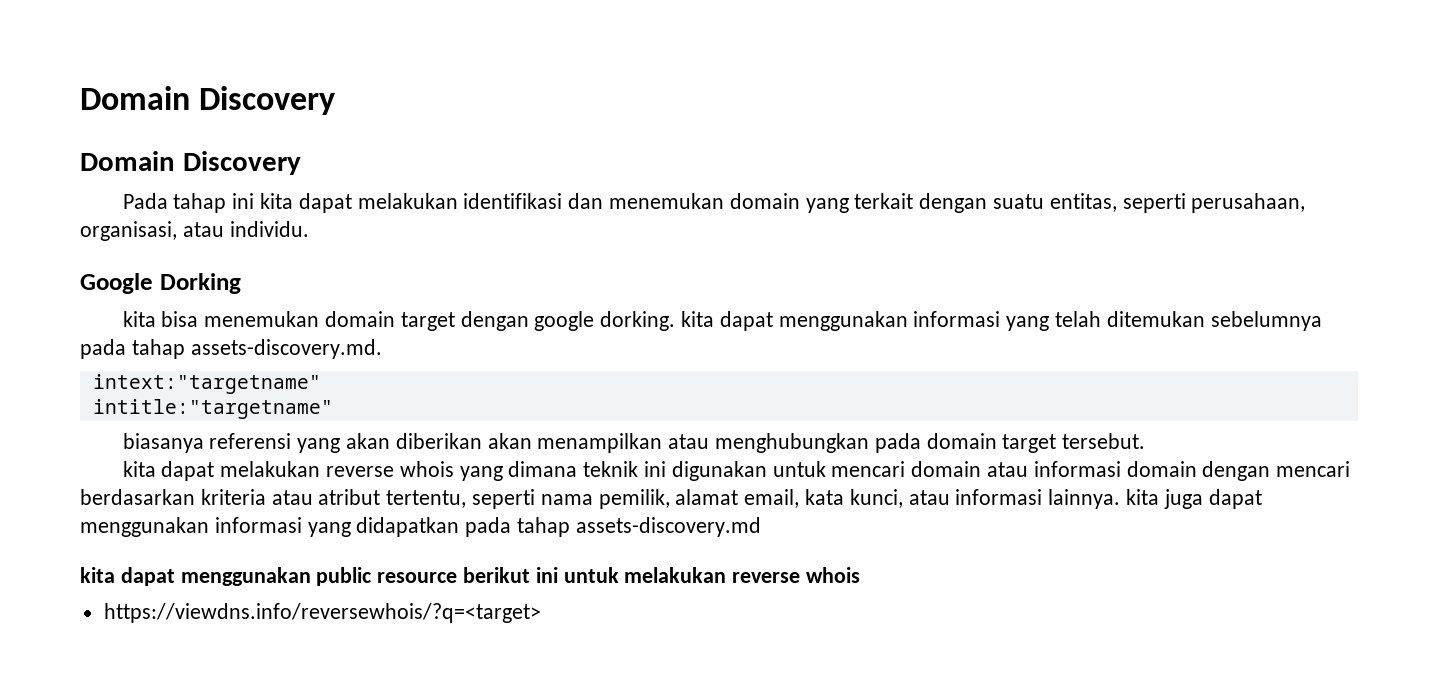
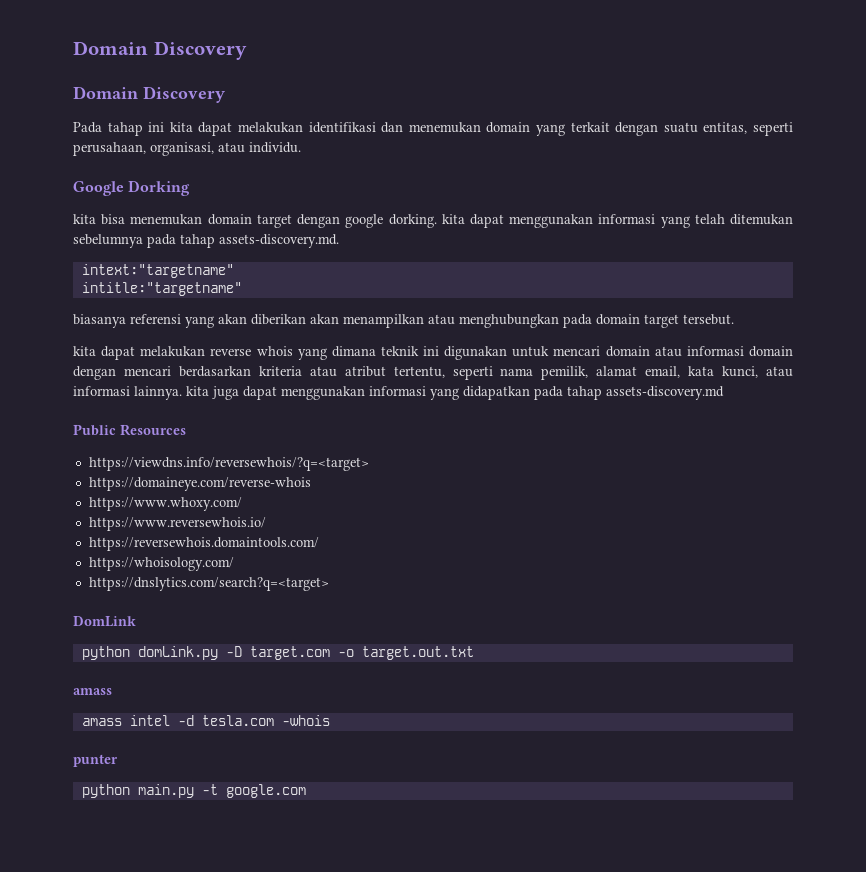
- kita dapat menggunakan public resource berikut ini untuk melakukan reverse whois
+ Public Resources
  https://viewdns.info/reversewhois/?q=<target>
+ https://domaineye.com/reverse-whois
+ https://www.whoxy.com/
+ https://www.reversewhois.io/
+ https://reversewhois.domaintools.com/
+ https://whoisology.com/
+ https://dnslytics.com/search?q=<target>
+ DomLink
+ python domLink.py -D target.com -o target.out.txt
+ amass
+ amass intel -d tesla.com -whois
+ punter
+ python main.py -t google.com

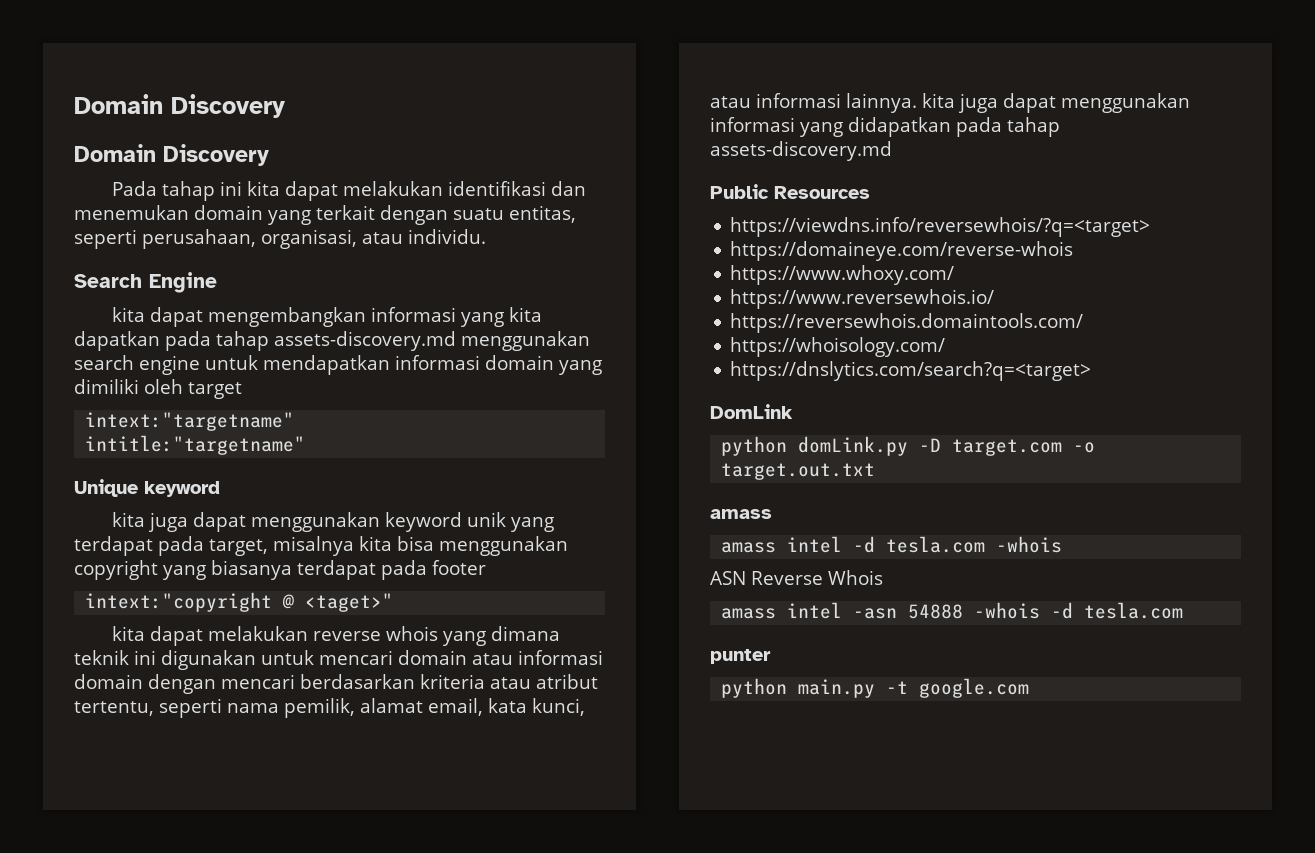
- Google Dorking
- kita bisa menemukan domain target dengan google dorking. kita dapat menggunakan informasi yang telah ditemukan sebelumnya pada tahap assets-discovery.md.
+ Search Engine
+ kita dapat mengembangkan informasi yang kita dapatkan pada tahap assets-discovery.md menggunakan search engine untuk mendapatkan informasi domain yang dimiliki oleh target
  intext:"targetname"
  intitle:"targetname"
- biasanya referensi yang akan diberikan akan menampilkan atau menghubungkan pada domain target tersebut.
+ Unique keyword
+ kita juga dapat menggunakan keyword unik yang terdapat pada target, misalnya kita bisa menggunakan copyright yang biasanya terdapat pada footer
+ intext:"copyright @ <taget>"
+ ASN Reverse Whois
+ amass intel -asn 54888 -whois -d tesla.com

